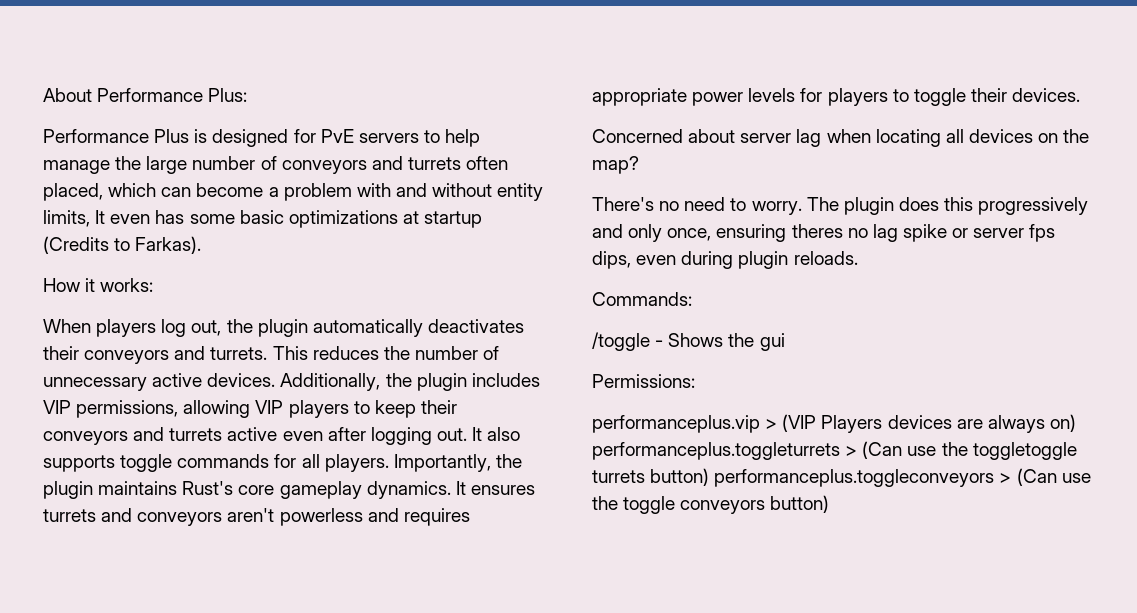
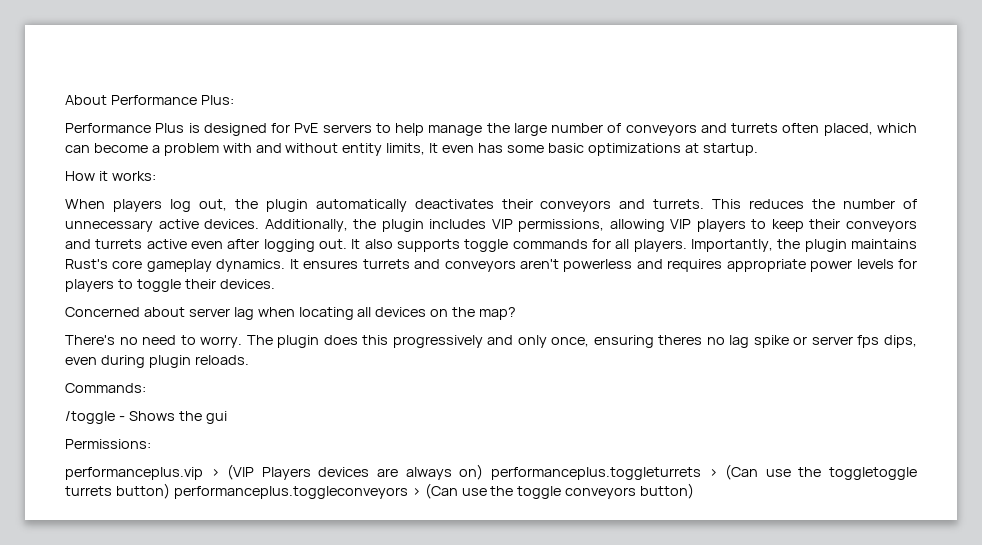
- Performance Plus is designed for PvE servers to help manage the large number of conveyors and turrets often placed, which can become a problem with and without entity limits, It even has some basic optimizations at startup (Credits to Farkas).
+ Performance Plus is designed for PvE servers to help manage the large number of conveyors and turrets often placed, which can become a problem with and without entity limits, It even has some basic optimizations at startup.

